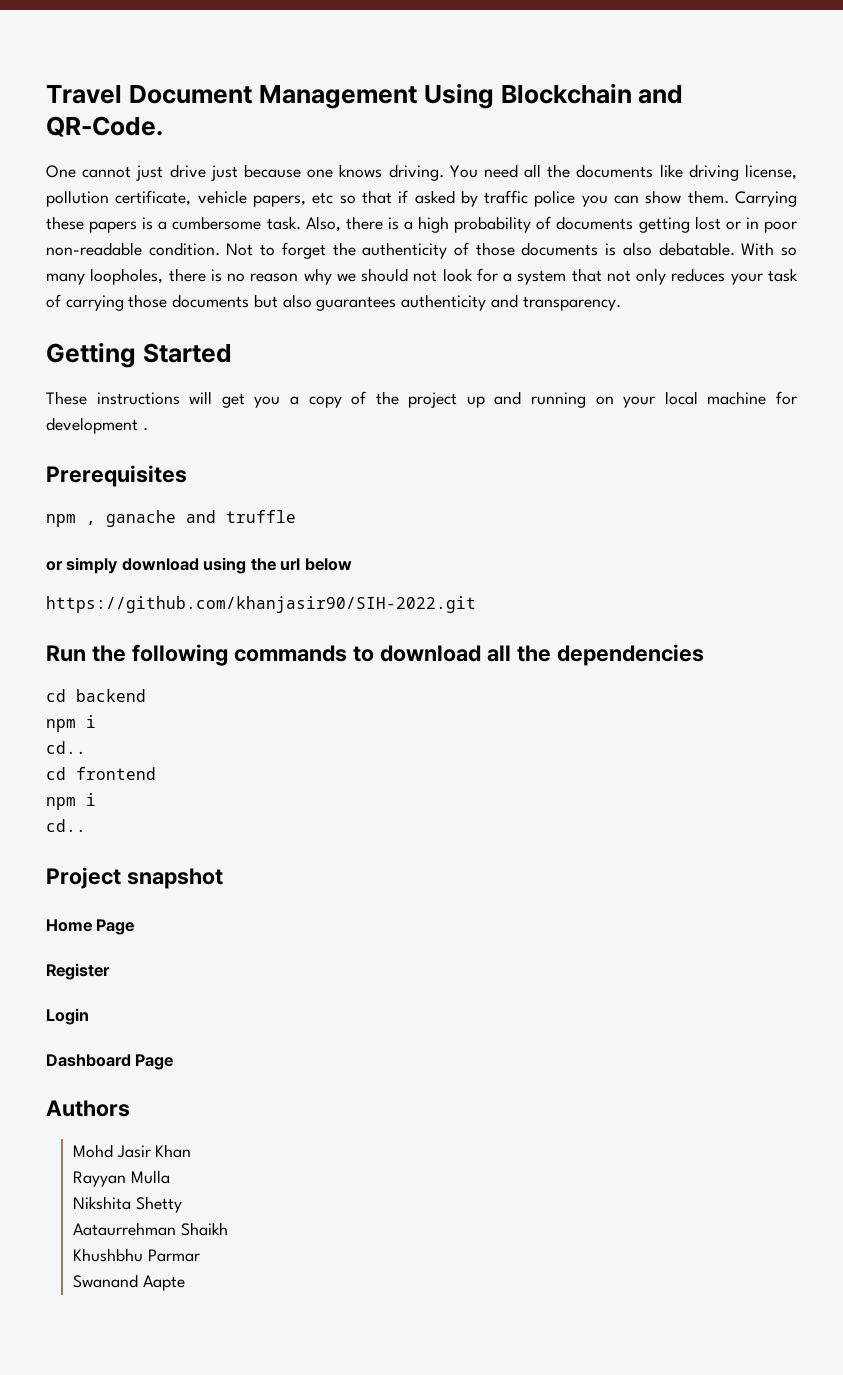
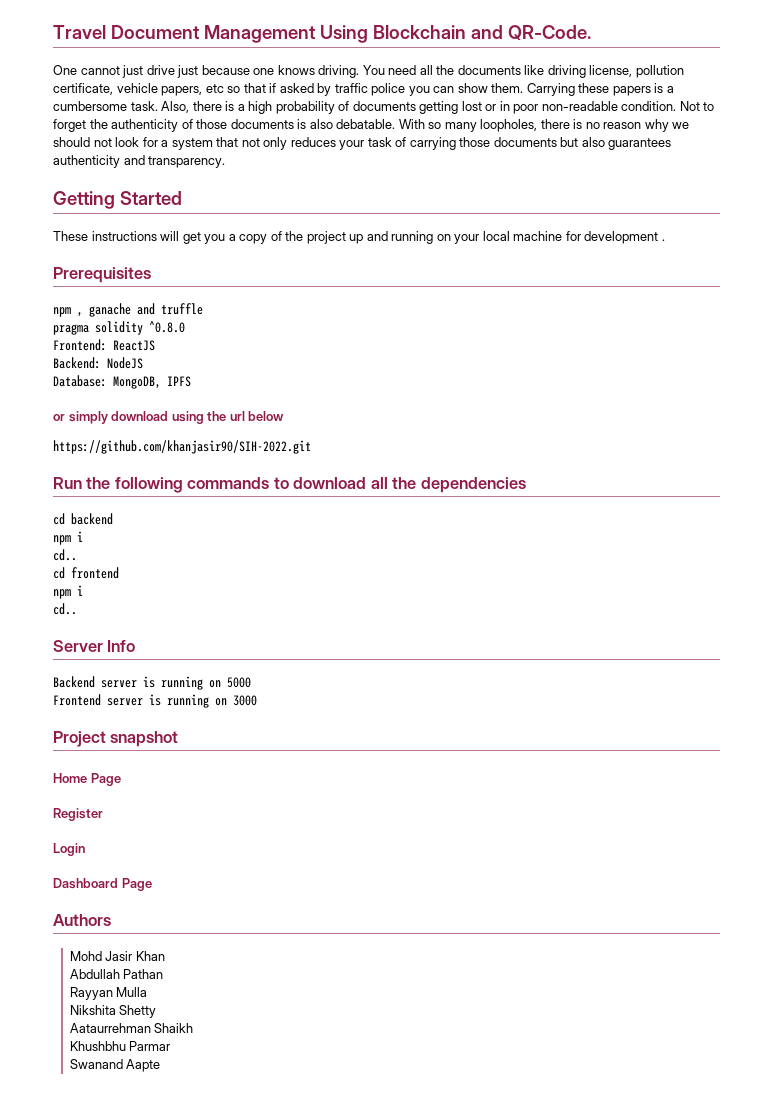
+ pragma solidity ^0.8.0
+ Frontend: ReactJS
+ Backend: NodeJS
+ Database: MongoDB, IPFS
+ Server Info
+ Backend server is running on 5000
+ Frontend server is running on 3000
+ Abdullah Pathan

